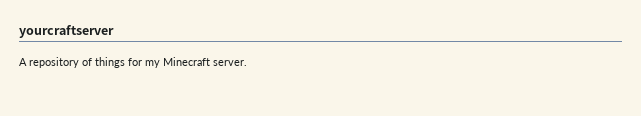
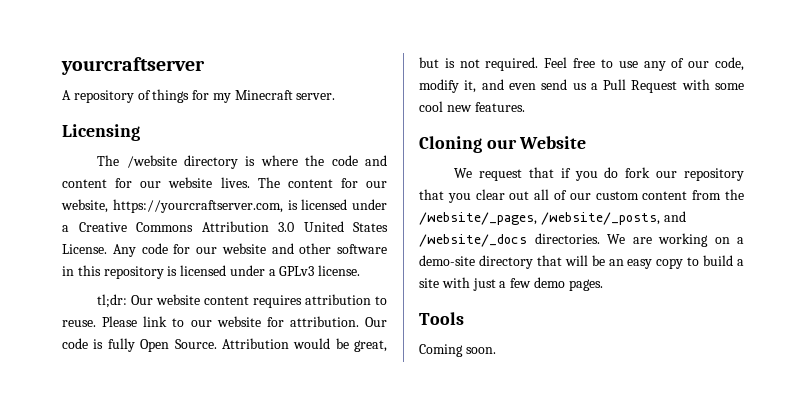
+ Licensing
+ The /website directory is where the code and content for our website lives. The content for our website, https://yourcraftserver.com, is licensed under a Creative Commons Attribution 3.0 United States License. Any code for our website and other software in this repository is licensed under a GPLv3 license.
+ tl;dr: Our website content requires attribution to reuse. Please link to our website for attribution. Our code is fully Open Source. Attribution would be great, but is not required. Feel free to use any of our code, modify it, and even send us a Pull Request with some cool new features.
+ Cloning our Website
+ We request that if you do fork our repository that you clear out all of our custom content from the /website/_pages, /website/_posts, and /website/_docs directories. We are working on a demo-site directory that will be an easy copy to build a site with just a few demo pages.
+ Tools
+ Coming soon.

